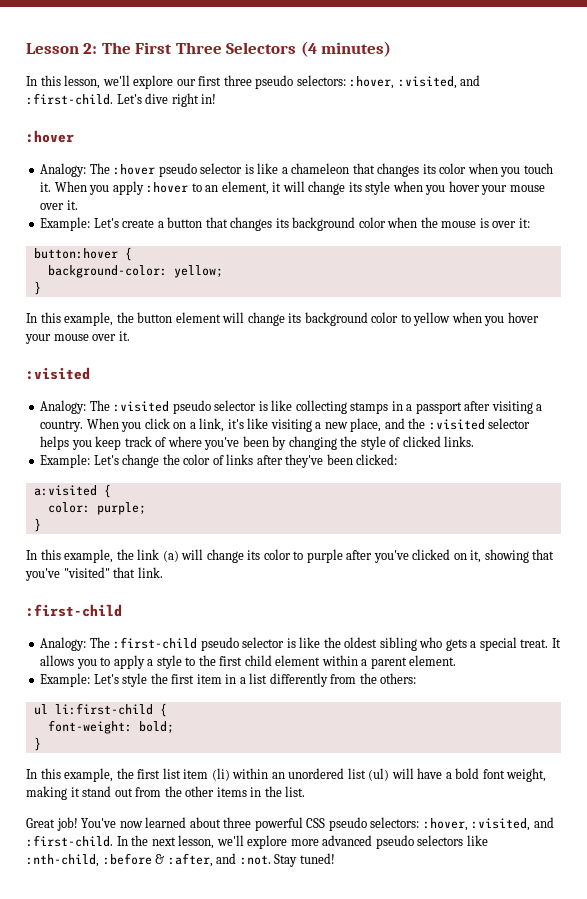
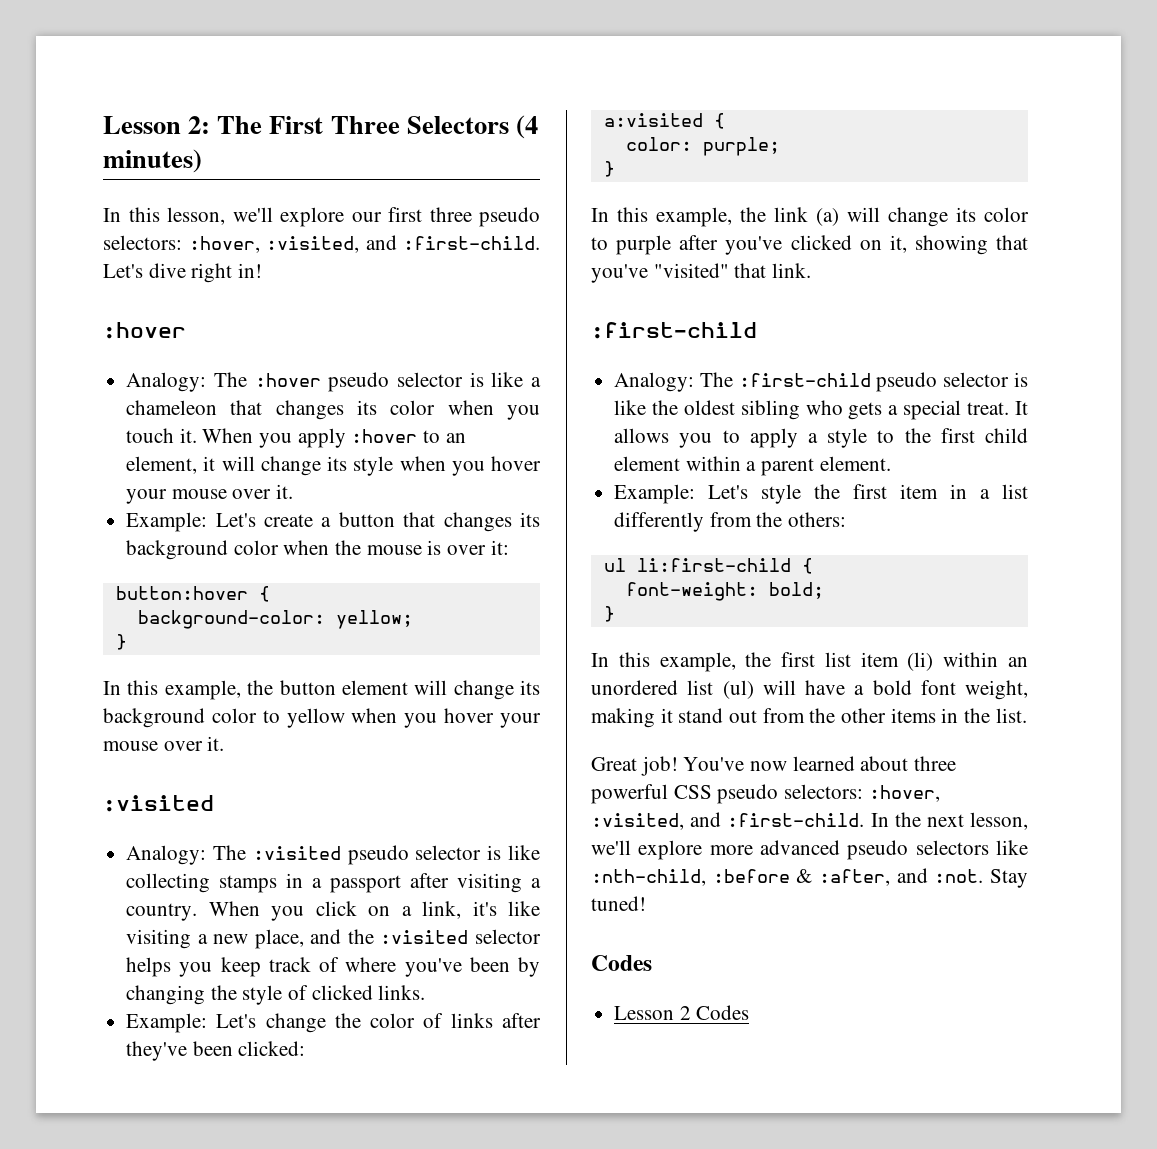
  Stay tuned!
+ Codes
+ Lesson 2 Codes

